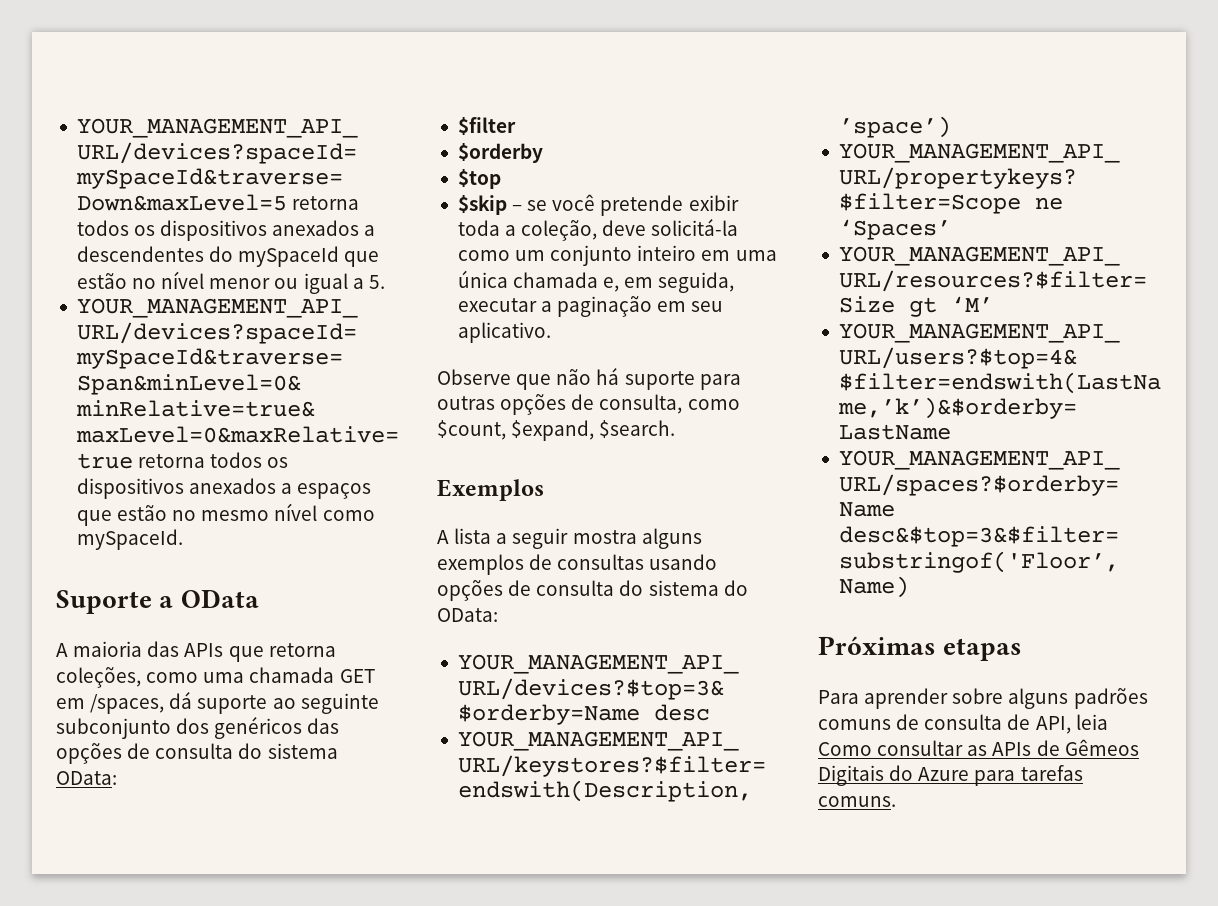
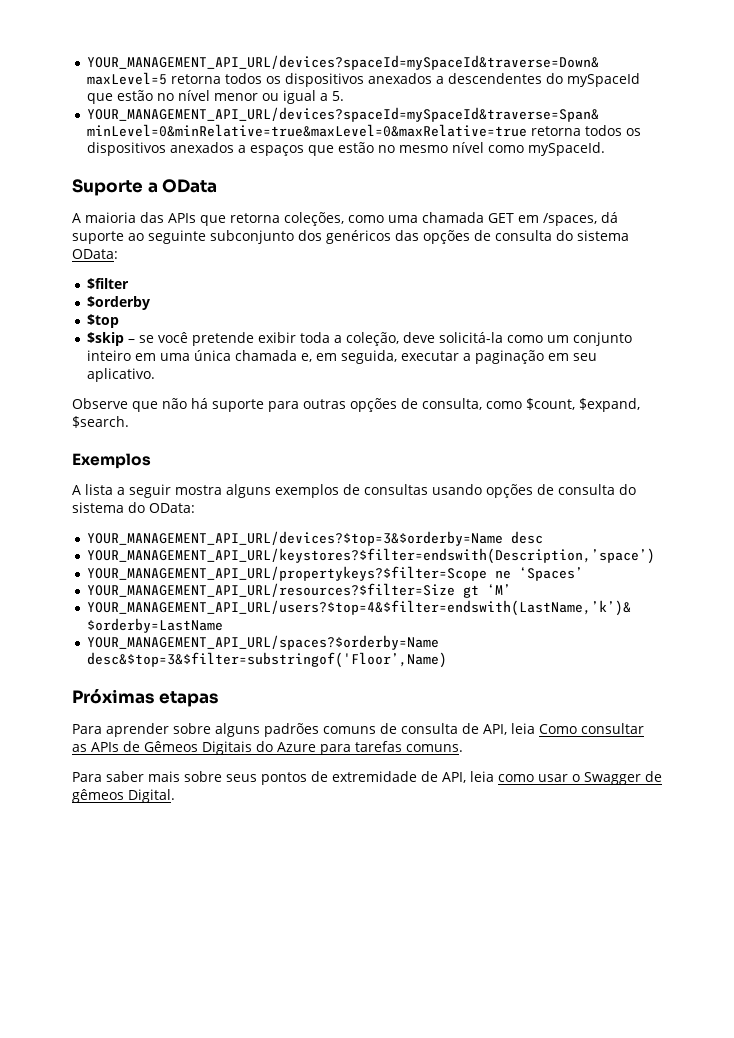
+ Para saber mais sobre seus pontos de extremidade de API, leia como usar o Swagger de gêmeos Digital.

